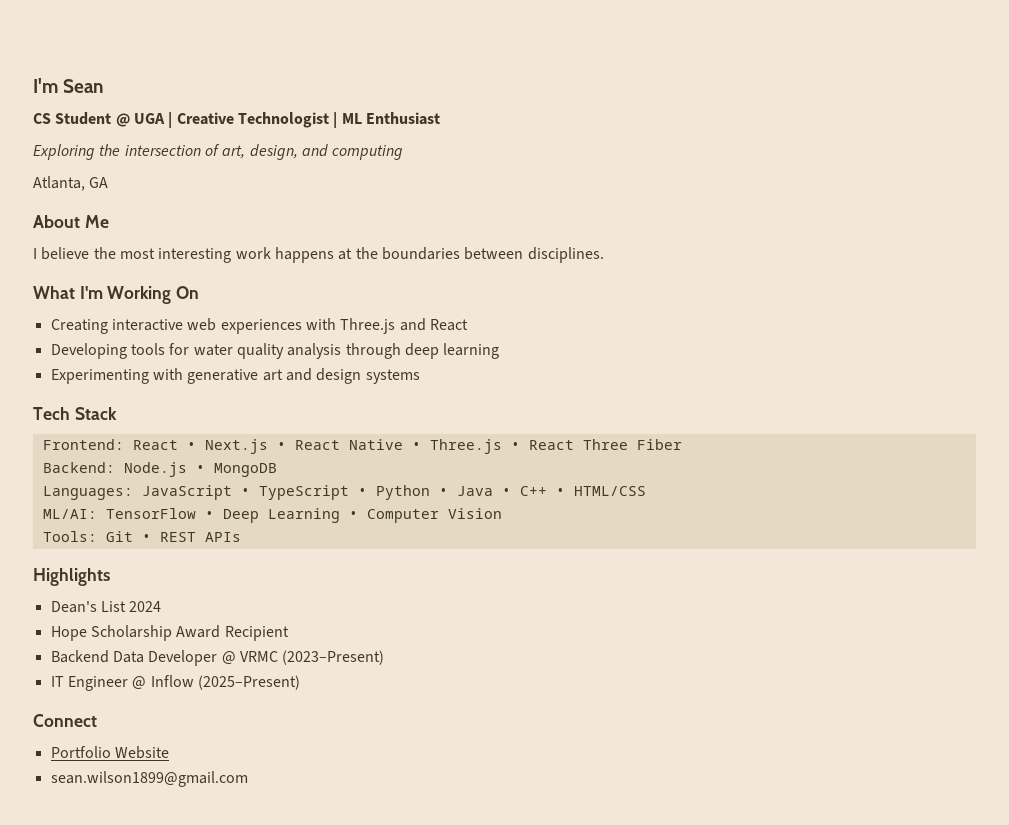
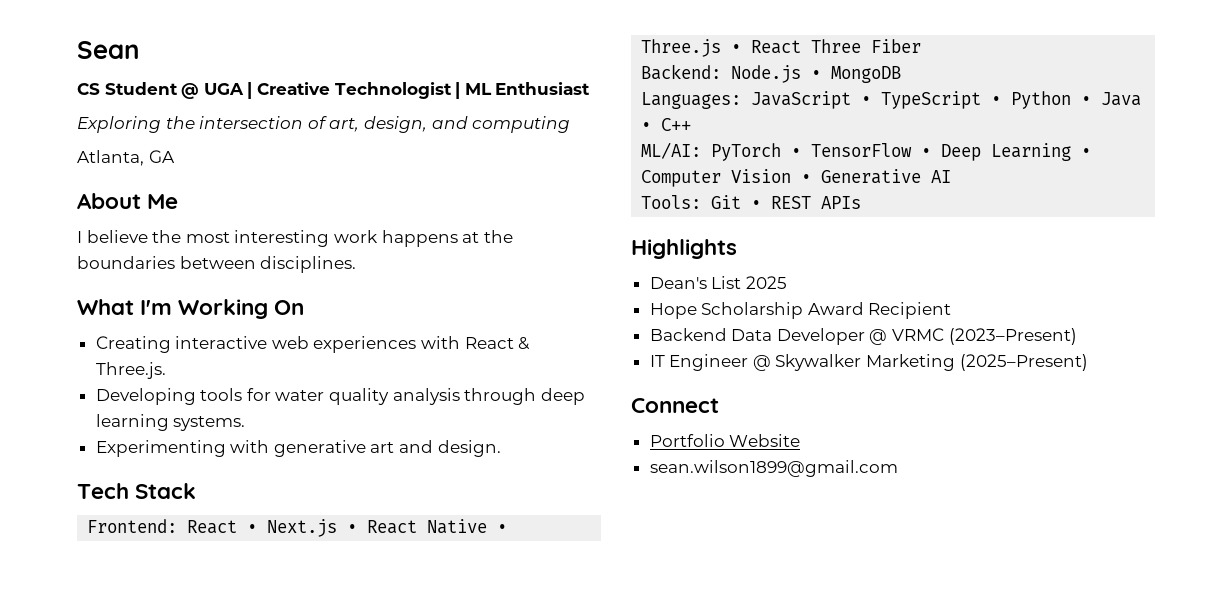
- I'm Sean
+ Sean
- Creating interactive web experiences with Three.js and React
+ Creating interactive web experiences with React & Three.js.
- Developing tools for water quality analysis through deep learning
+ Developing tools for water quality analysis through deep learning systems.
- Experimenting with generative art and design systems
+ Experimenting with generative art and design.
- Languages: JavaScript • TypeScript • Python • Java • C++ • HTML/CSS
+ Languages: JavaScript • TypeScript • Python • Java • C++
- ML/AI: TensorFlow • Deep Learning • Computer Vision
+ ML/AI: PyTorch • TensorFlow • Deep Learning • Computer Vision • Generative AI
- Dean's List 2024
+ Dean's List 2025
- IT Engineer @ Inflow (2025–Present)
+ IT Engineer @ Skywalker Marketing (2025–Present)

